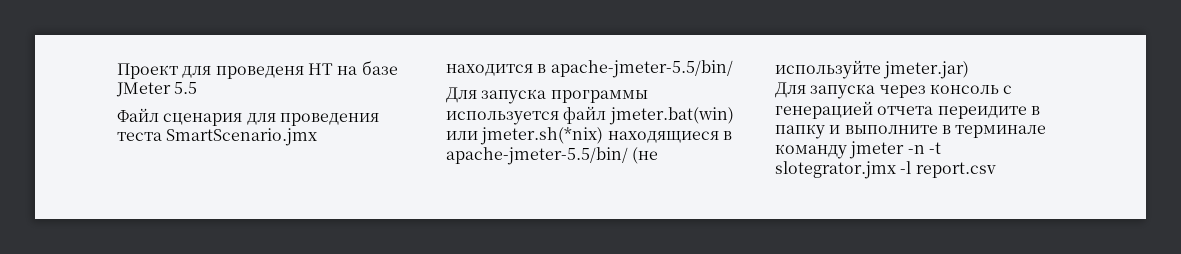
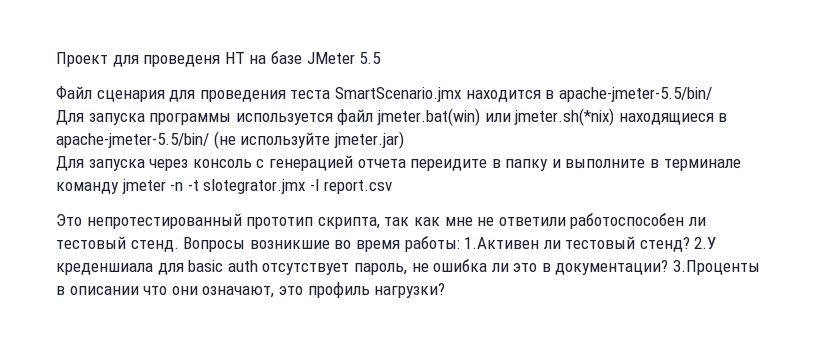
+ Это непротестированный прототип скрипта, так как мне не ответили работоспособен ли тестовый стенд. Вопросы возникшие во время работы: 1.Активен ли тестовый стенд? 2.У креденшиала для basic auth отсутствует пароль, не ошибка ли это в документации? 3.Проценты в описании что они означают, это профиль нагрузки?

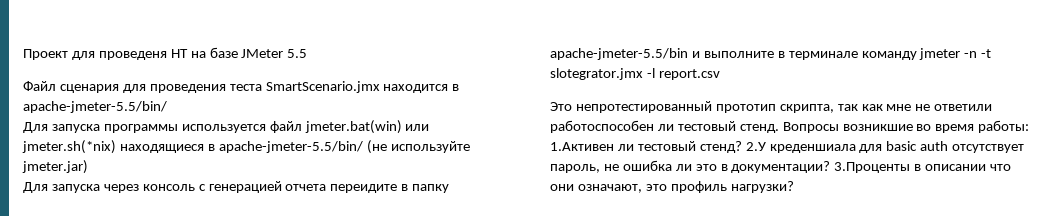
- Для запуска через консоль с генерацией отчета переидите в папку и выполните в терминале команду jmeter -n -t slotegrator.jmx -l report.csv
+ Для запуска через консоль с генерацией отчета переидите в папку apache-jmeter-5.5/bin и выполните в терминале команду jmeter -n -t slotegrator.jmx -l report.csv

